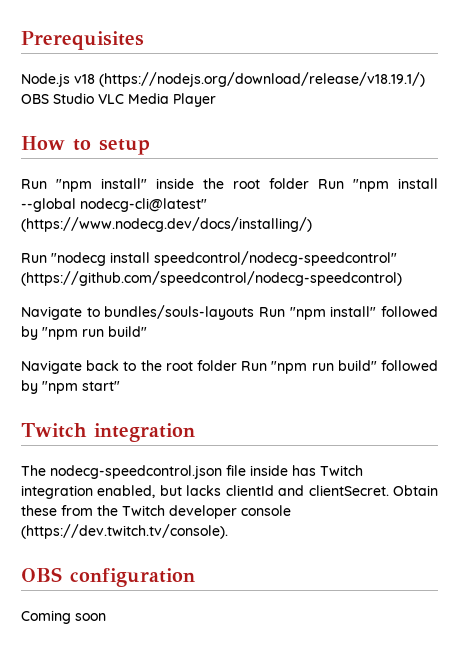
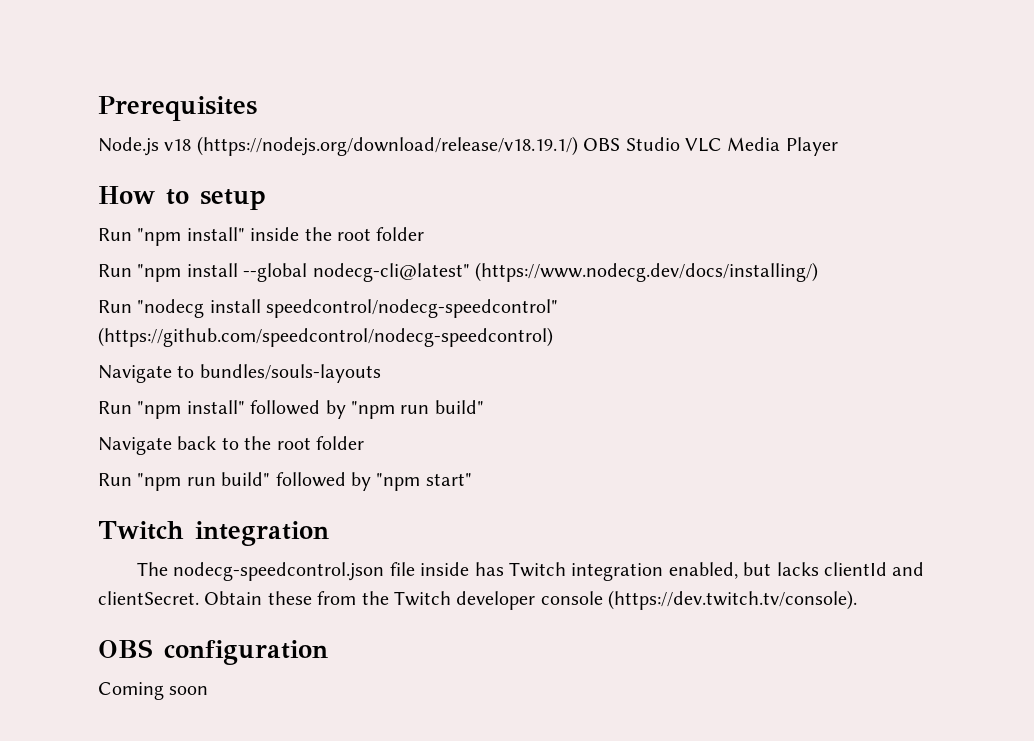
- Run "npm install" inside the root folder Run "npm install --global nodecg-cli@latest" (https://www.nodecg.dev/docs/installing/)
+ Run "npm install" inside the root folder
+ Run "npm install --global nodecg-cli@latest" (https://www.nodecg.dev/docs/installing/)
- Navigate to bundles/souls-layouts Run "npm install" followed by "npm run build"
+ Navigate to bundles/souls-layouts
+ Run "npm install" followed by "npm run build"
- Navigate back to the root folder Run "npm run build" followed by "npm start"
+ Navigate back to the root folder
+ Run "npm run build" followed by "npm start"

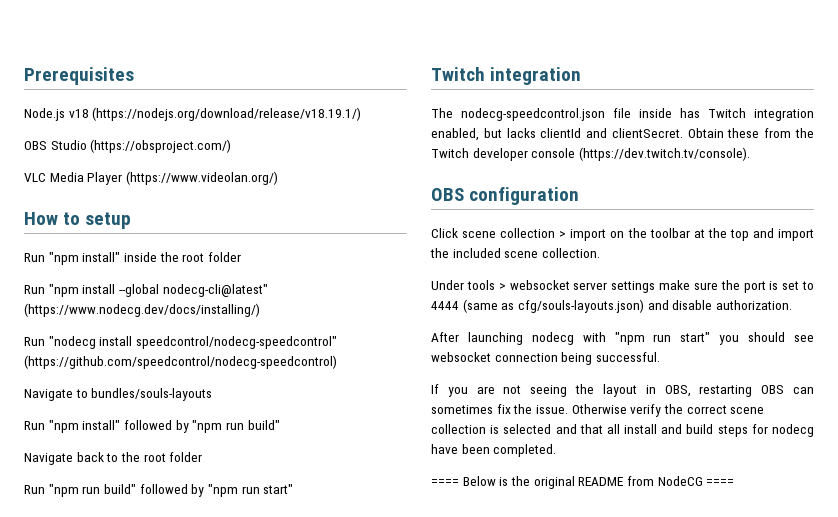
- Node.js v18 (https://nodejs.org/download/release/v18.19.1/) OBS Studio VLC Media Player
+ Node.js v18 (https://nodejs.org/download/release/v18.19.1/)
+ OBS Studio (https://obsproject.com/)
+ VLC Media Player (https://www.videolan.org/)
- Run "npm run build" followed by "npm start"
+ Run "npm run build" followed by "npm run start"
- Coming soon
+ Click scene collection > import on the toolbar at the top and import the included scene collection.
+ Under tools > websocket server settings make sure the port is set to 4444 (same as cfg/souls-layouts.json) and disable authorization.
+ After launching nodecg with "npm run start" you should see websocket connection being successful.
+ If you are not seeing the layout in OBS, restarting OBS can sometimes fix the issue. Otherwise verify the correct scene collection is selected and that all install and build steps for nodecg have been completed.
+ ==== Below is the original README from NodeCG ====

